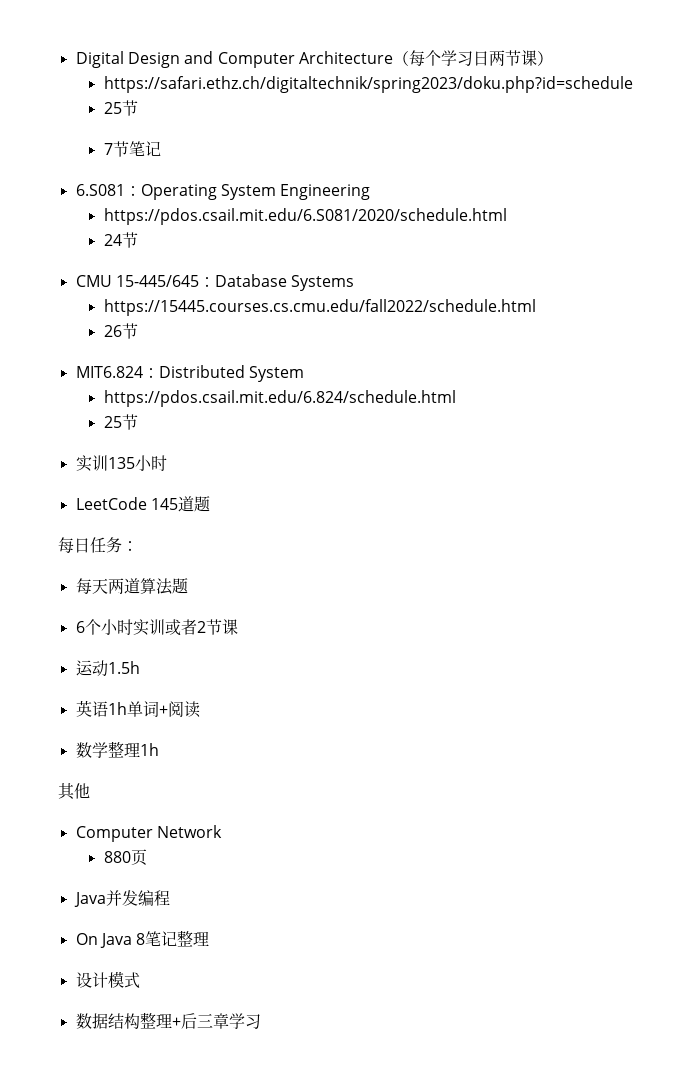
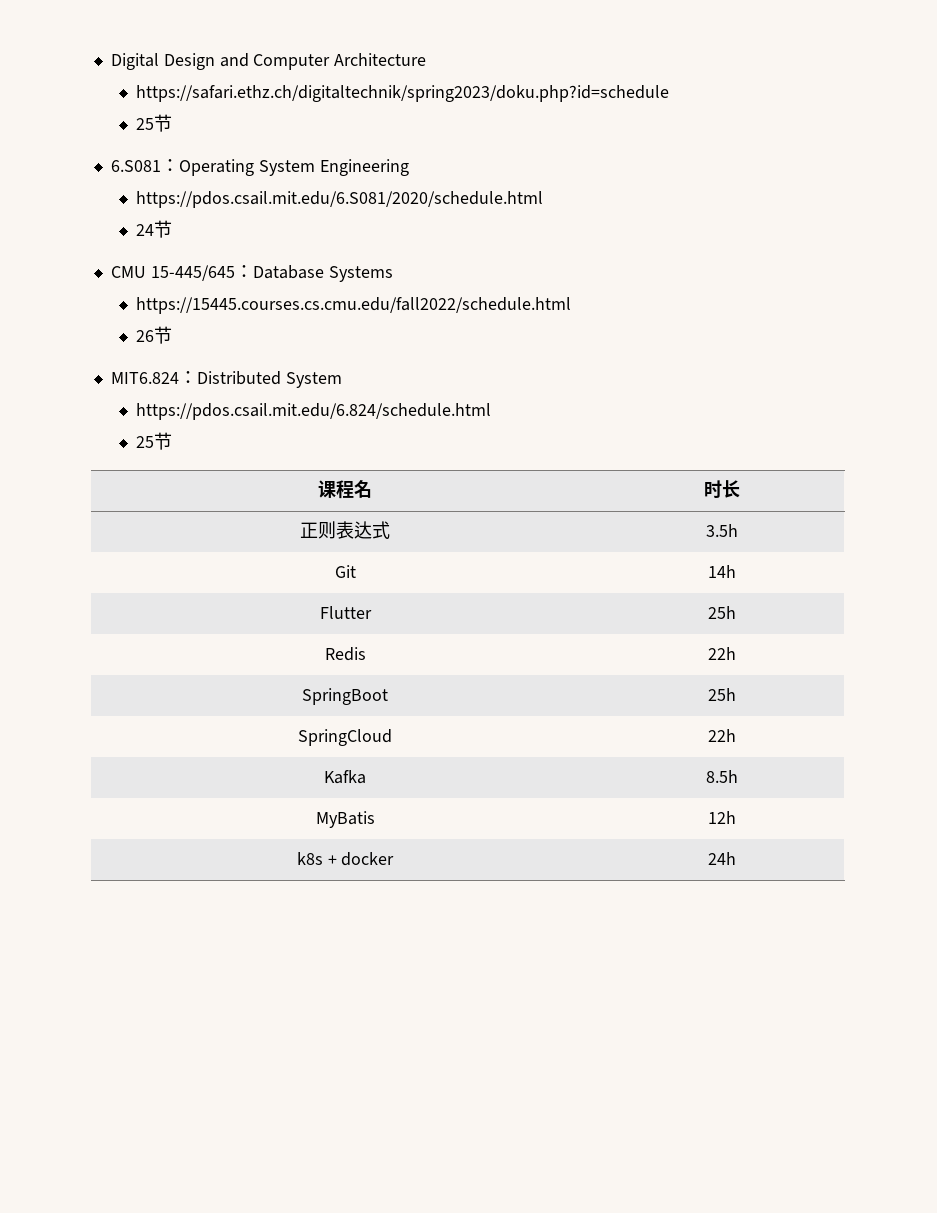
- Digital Design and Computer Architecture（每个学习日两节课）
+ Digital Design and Computer Architecture
- 7节笔记
- 实训135小时
- LeetCode 145道题
- 每日任务：
- 每天两道算法题
- 6个小时实训或者2节课
- 运动1.5h
- 英语1h单词+阅读
- 数学整理1h
- 其他
- Computer Network
- 880页
- Java并发编程
- On Java 8笔记整理
- 设计模式
- 数据结构整理+后三章学习
+ 课程名 | 时长
+ 正则表达式 | 3.5h
+ Git | 14h
+ Flutter | 25h
+ Redis | 22h
+ SpringBoot | 25h
+ SpringCloud | 22h
+ Kafka | 8.5h
+ MyBatis | 12h
+ k8s + docker | 24h

